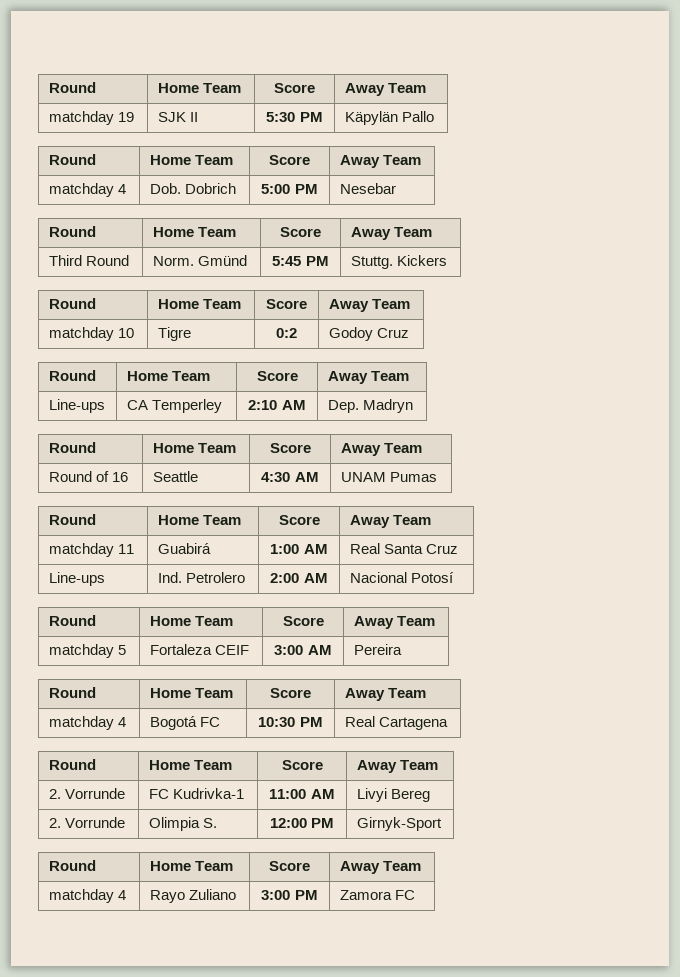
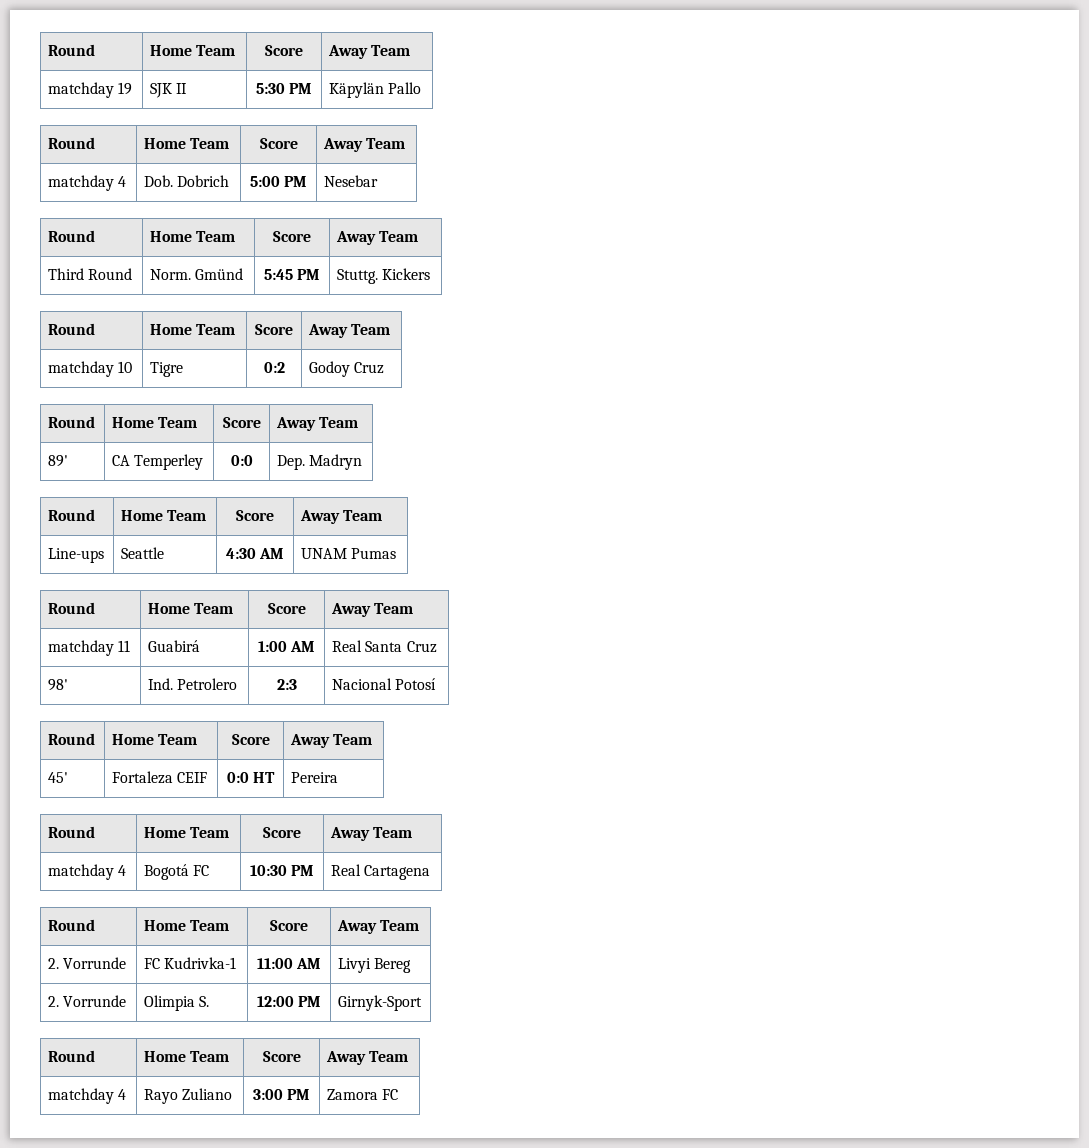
- Line-ups | CA Temperley | 2:10 AM | Dep. Madryn
+ 89' | CA Temperley | 0:0 | Dep. Madryn
- Round of 16 | Seattle | 4:30 AM | UNAM Pumas
+ Line-ups | Seattle | 4:30 AM | UNAM Pumas
- Line-ups | Ind. Petrolero | 2:00 AM | Nacional Potosí
+ 98' | Ind. Petrolero | 2:3 | Nacional Potosí
- matchday 5 | Fortaleza CEIF | 3:00 AM | Pereira
+ 45' | Fortaleza CEIF | 0:0 HT | Pereira

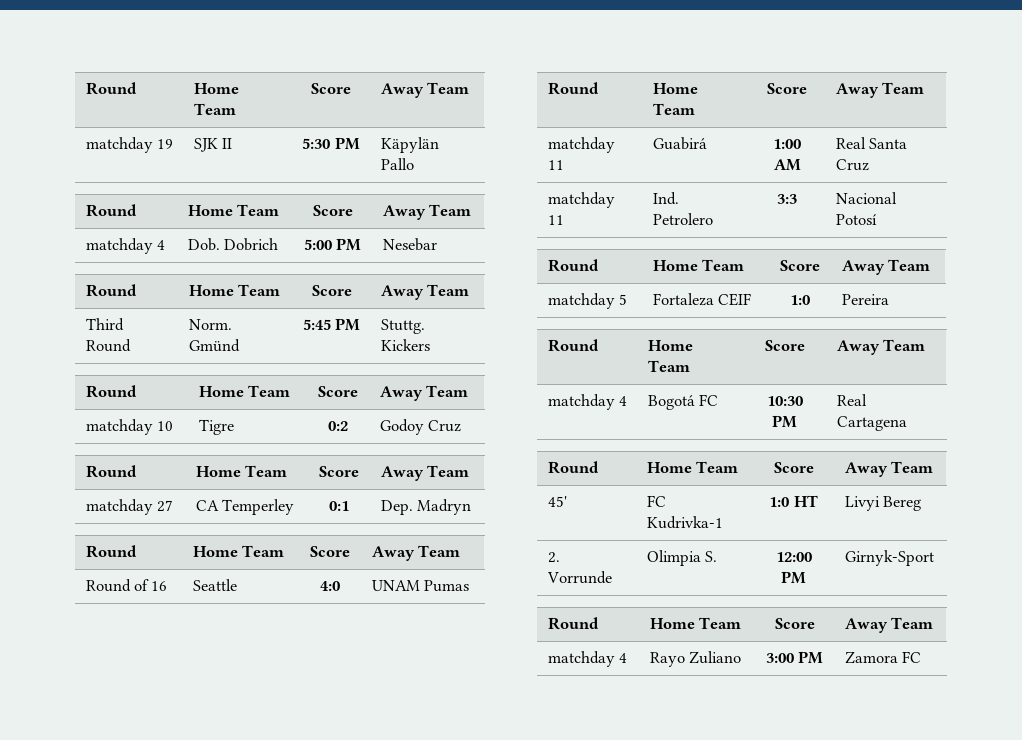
- 89' | CA Temperley | 0:0 | Dep. Madryn
+ matchday 27 | CA Temperley | 0:1 | Dep. Madryn
- Line-ups | Seattle | 4:30 AM | UNAM Pumas
+ Round of 16 | Seattle | 4:0 | UNAM Pumas
- 98' | Ind. Petrolero | 2:3 | Nacional Potosí
+ matchday 11 | Ind. Petrolero | 3:3 | Nacional Potosí
- 45' | Fortaleza CEIF | 0:0 HT | Pereira
+ matchday 5 | Fortaleza CEIF | 1:0 | Pereira
- 2. Vorrunde | FC Kudrivka-1 | 11:00 AM | Livyi Bereg
+ 45' | FC Kudrivka-1 | 1:0 HT | Livyi Bereg

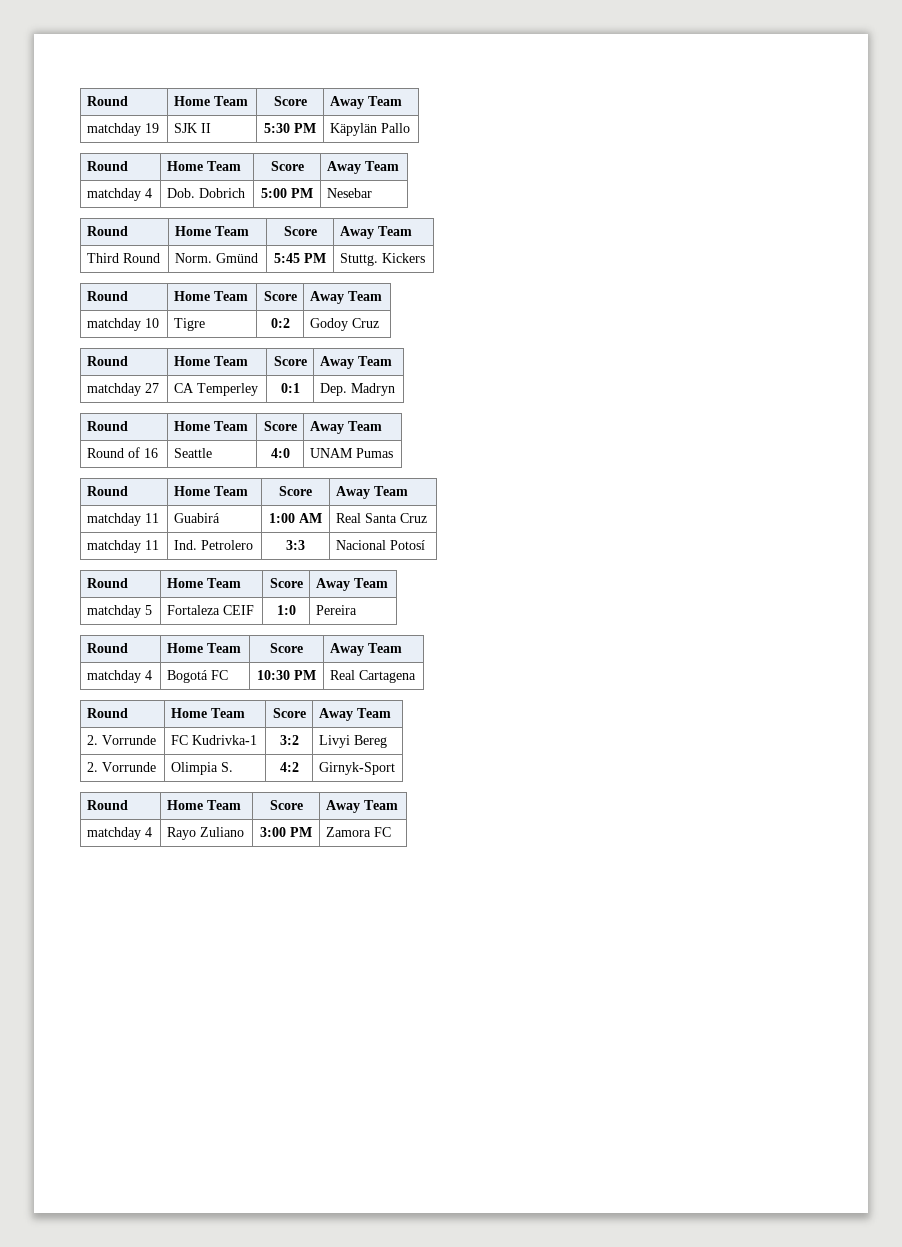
- 45' | FC Kudrivka-1 | 1:0 HT | Livyi Bereg
+ 2. Vorrunde | FC Kudrivka-1 | 3:2 | Livyi Bereg
- 2. Vorrunde | Olimpia S. | 12:00 PM | Girnyk-Sport
+ 2. Vorrunde | Olimpia S. | 4:2 | Girnyk-Sport

